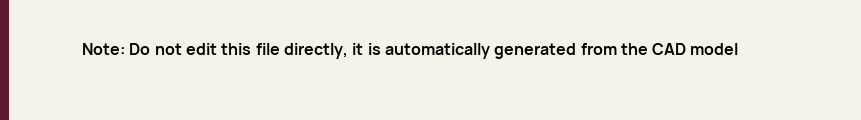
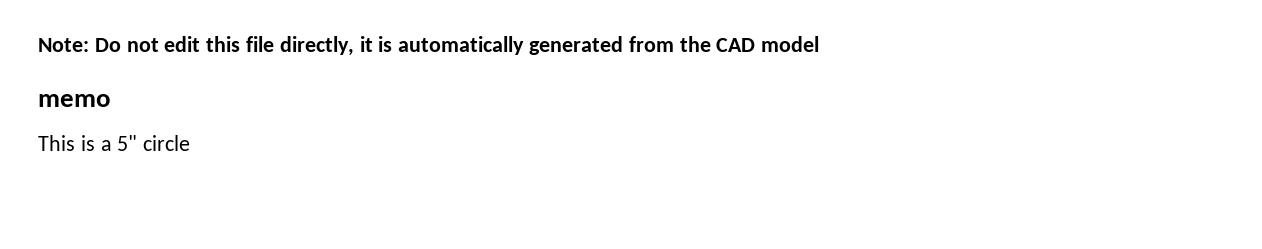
+ memo
+ This is a 5" circle

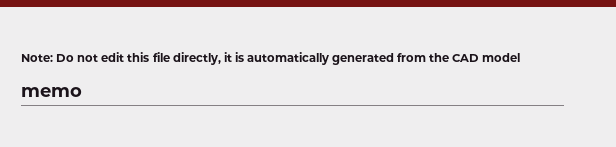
- This is a 5" circle

